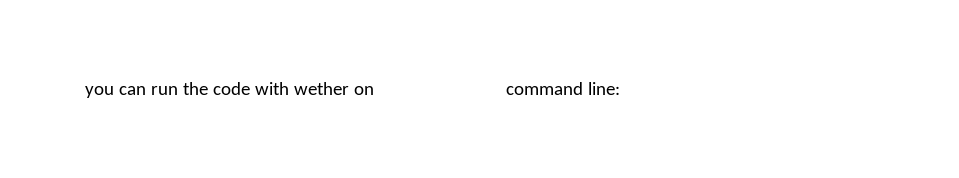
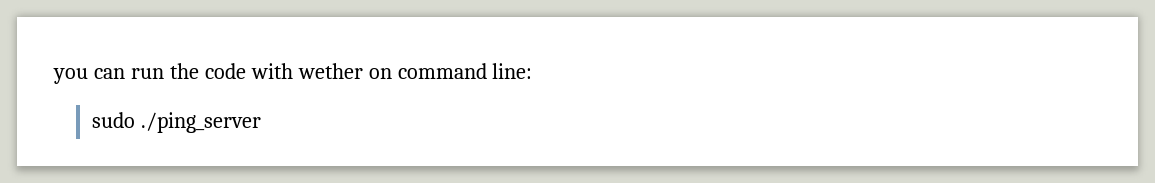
+ sudo ./ping_server

